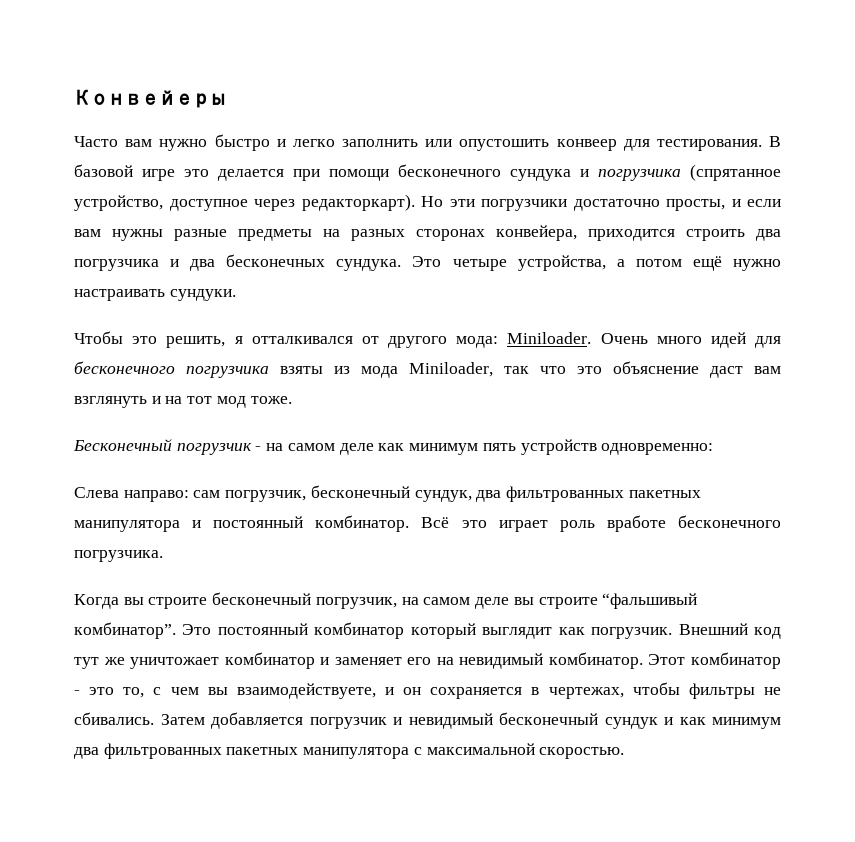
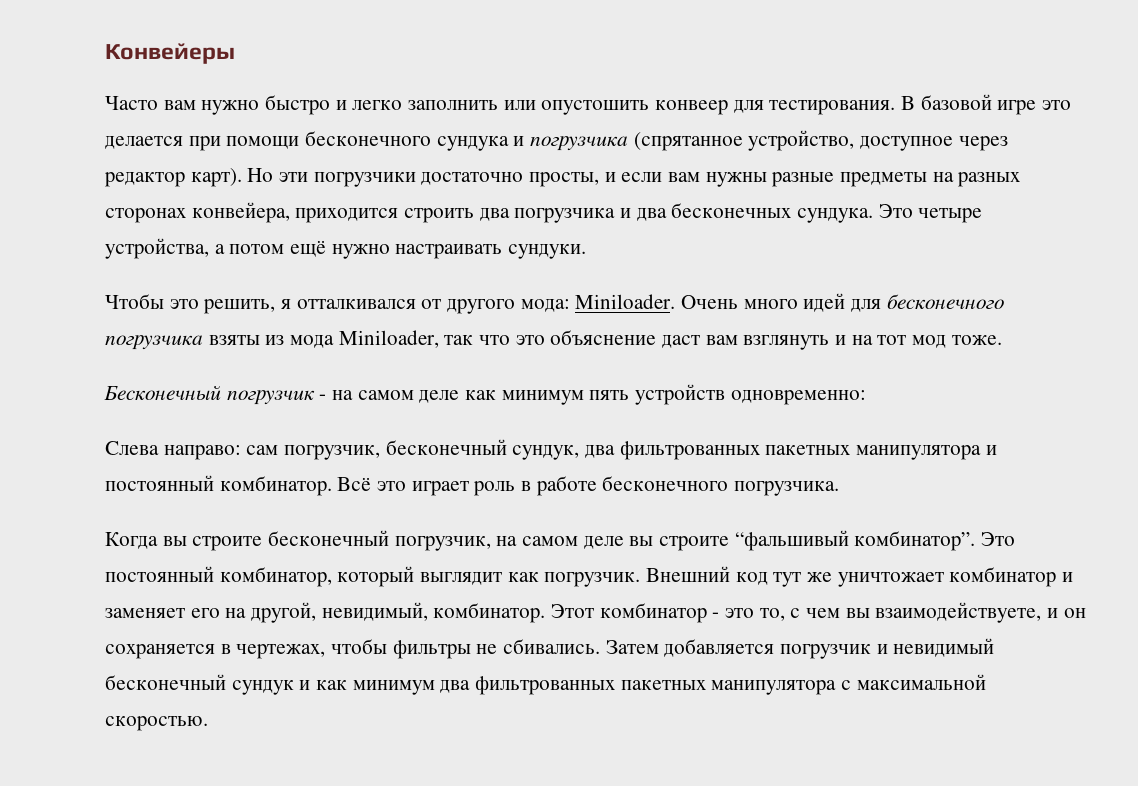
- В базовой игре это делается при помощи бесконечного сундука и погрузчика (спрятанное устройство, доступное через редакторкарт).
+ В базовой игре это делается при помощи бесконечного сундука и погрузчика (спрятанное устройство, доступное через редактор карт).
- Всё это играет роль вработе бесконечного погрузчика.
+ Всё это играет роль в работе бесконечного погрузчика.
- Это постоянный комбинатор который выглядит как погрузчик.
+ Это постоянный комбинатор, который выглядит как погрузчик.
- Внешний код тут же уничтожает комбинатор и заменяет его на невидимый комбинатор.
+ Внешний код тут же уничтожает комбинатор и заменяет его на другой, невидимый, комбинатор.

